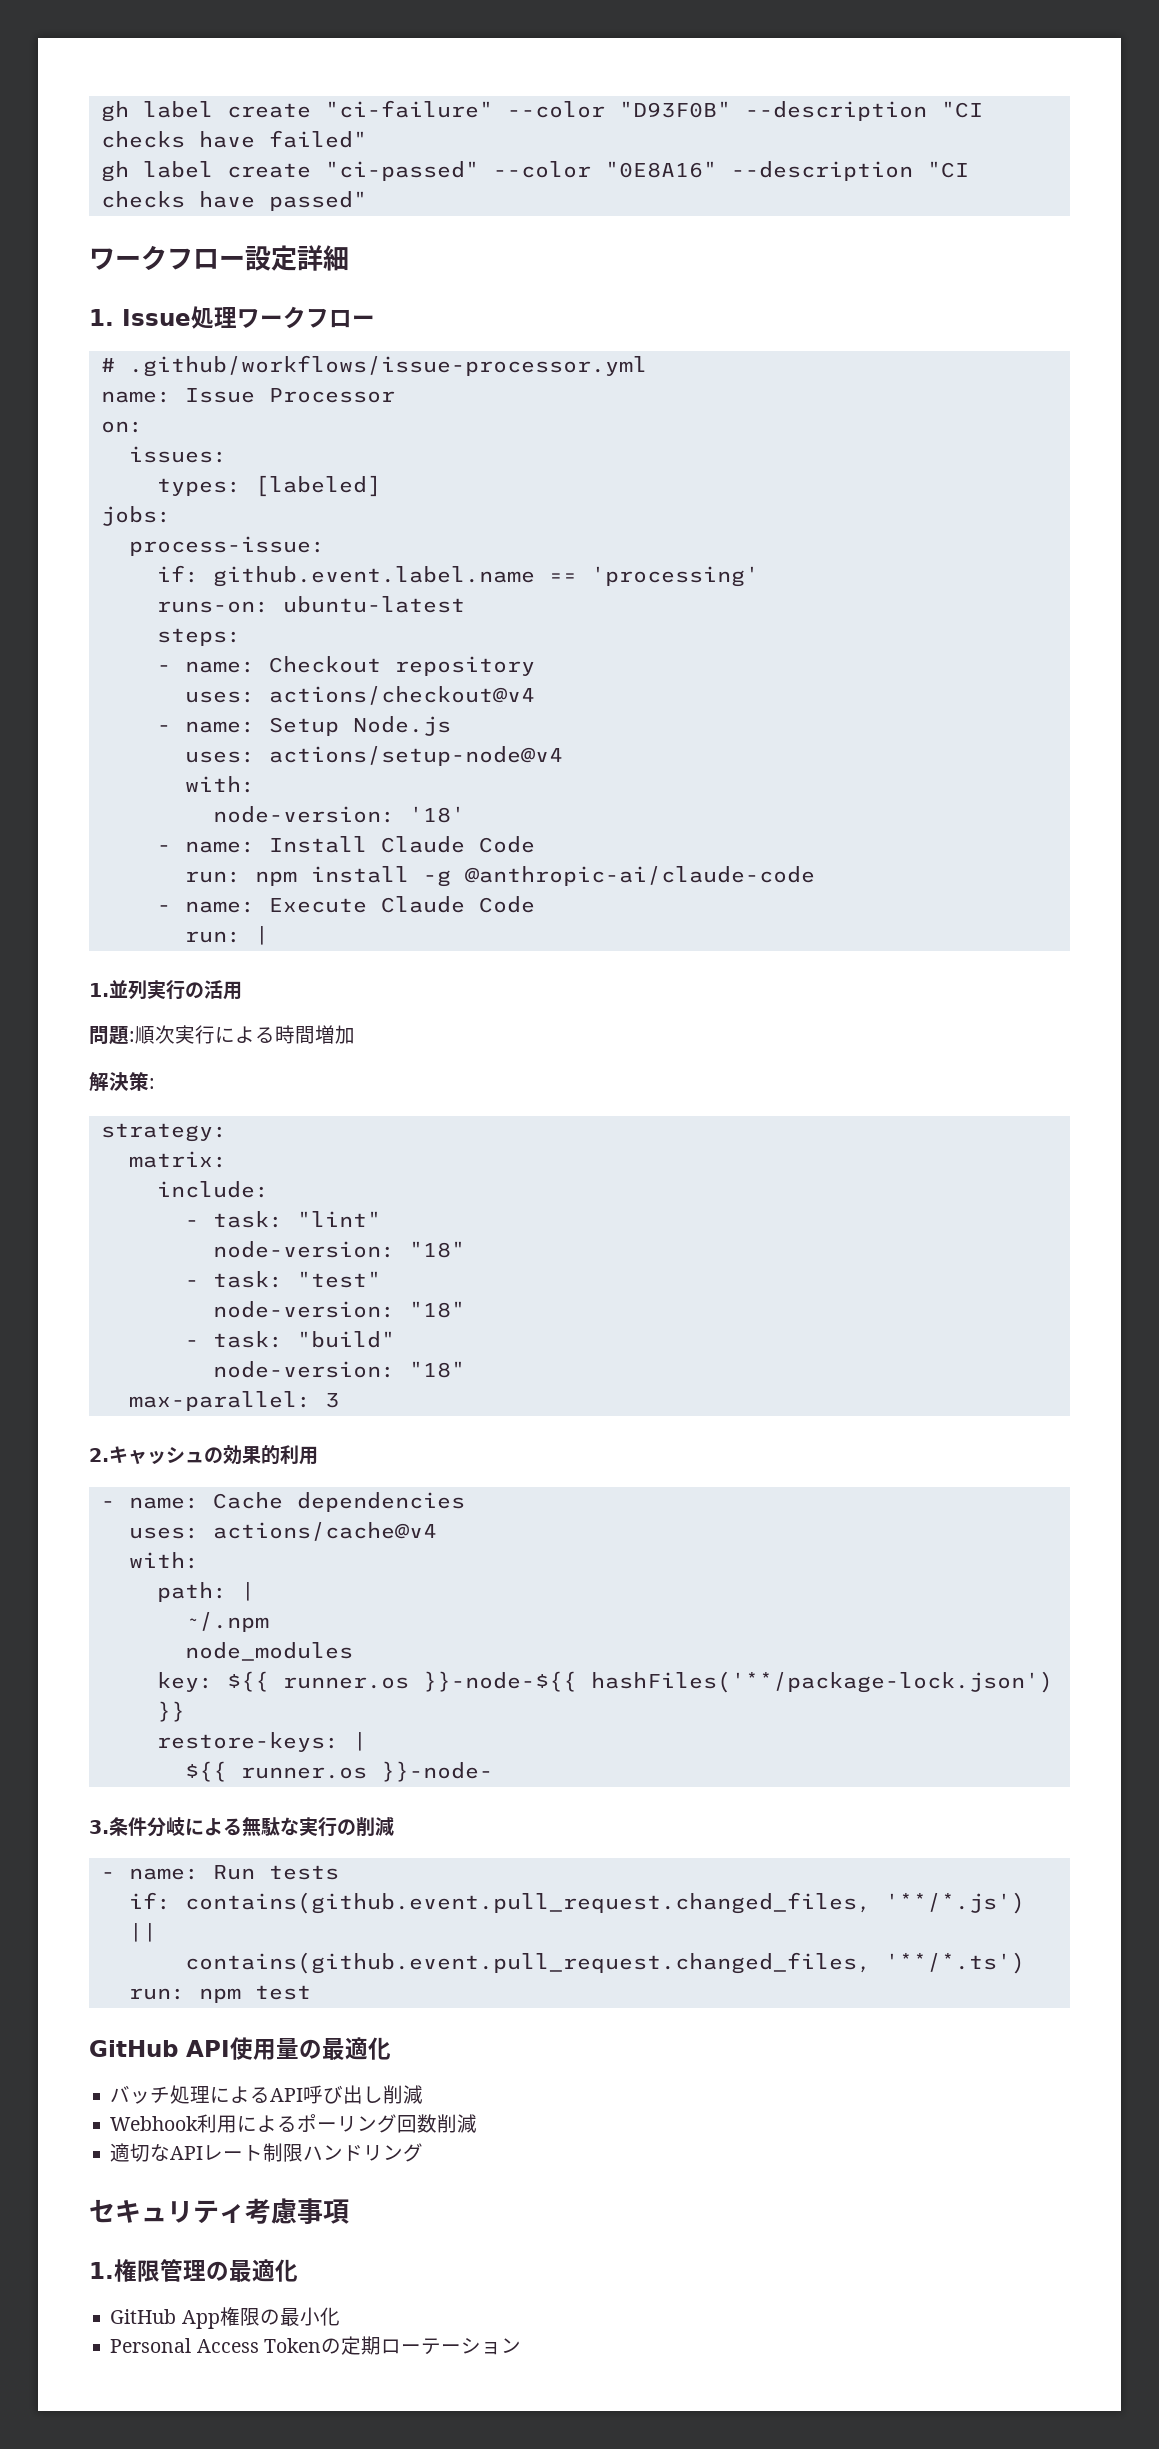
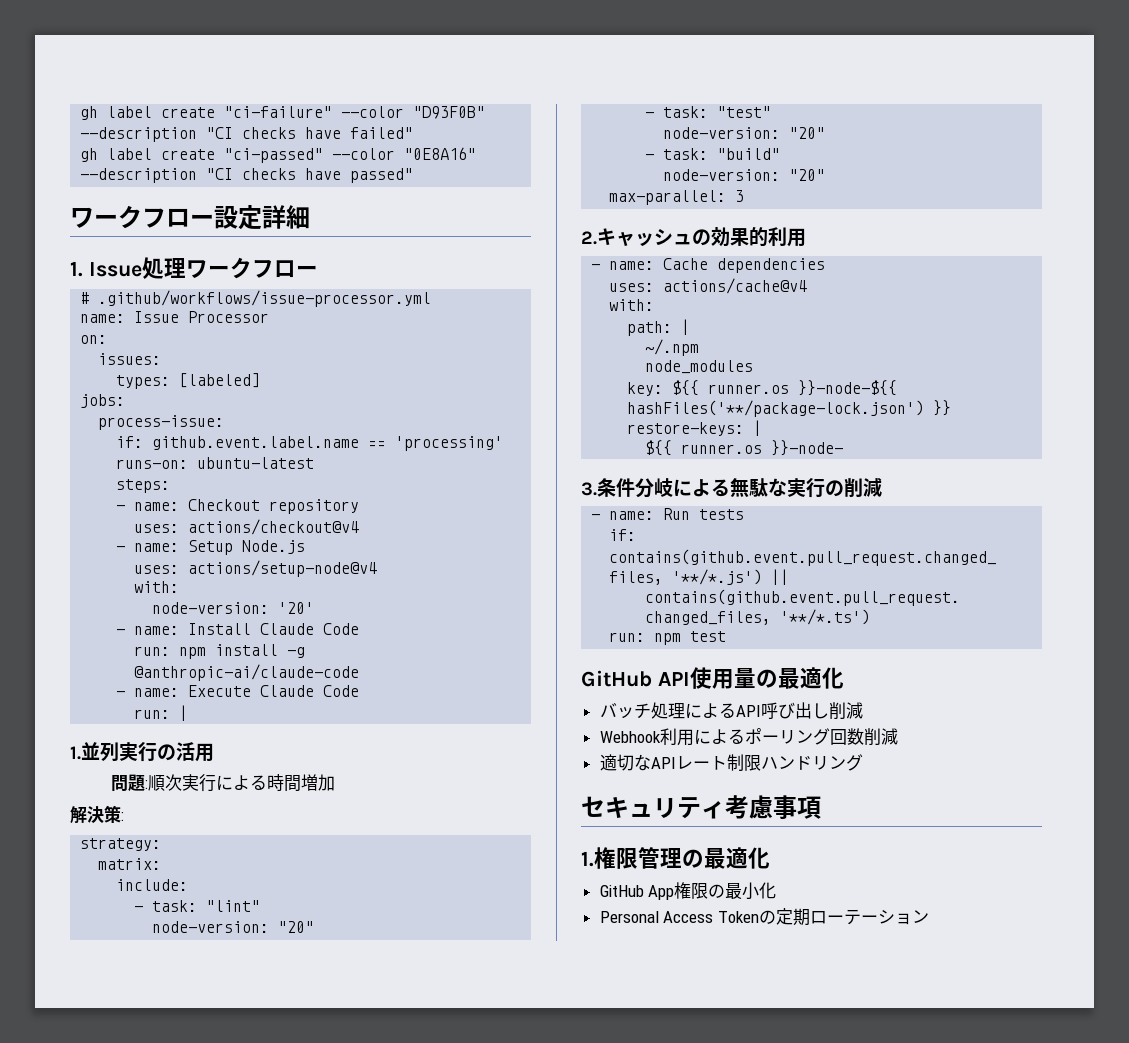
- node-version: '18'
+ node-version: '20'
  - task: "lint"
- node-version: "18"
+ node-version: "20"
  - task: "test"
- node-version: "18"
+ node-version: "20"
  - task: "build"
- node-version: "18"
+ node-version: "20"

